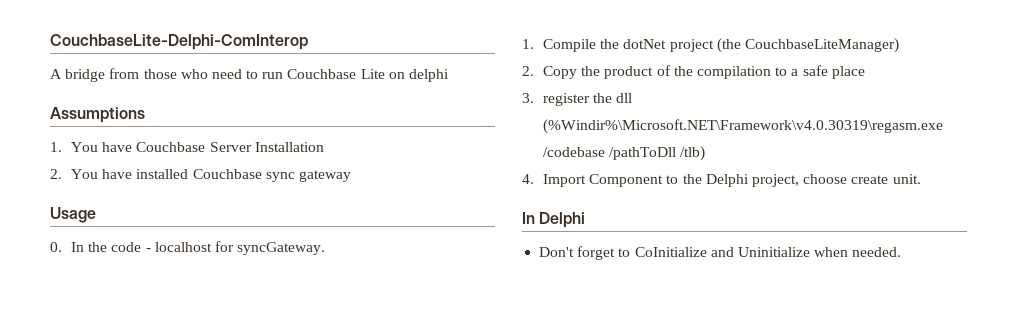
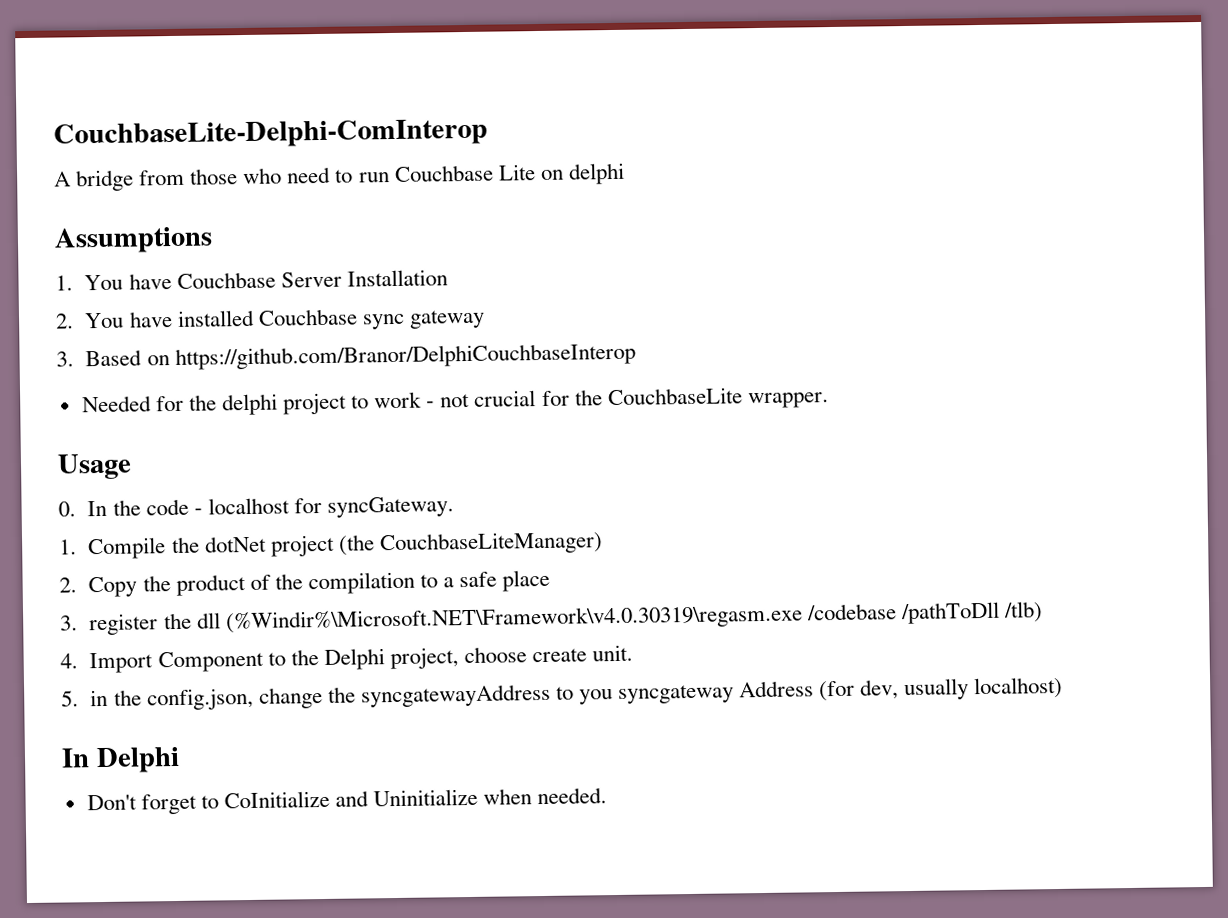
+ 3. Based on https://github.com/Branor/DelphiCouchbaseInterop
+ Needed for the delphi project to work - not crucial for the CouchbaseLite wrapper.
+ 5. in the config.json, change the syncgatewayAddress to you syncgateway Address (for dev, usually localhost)

